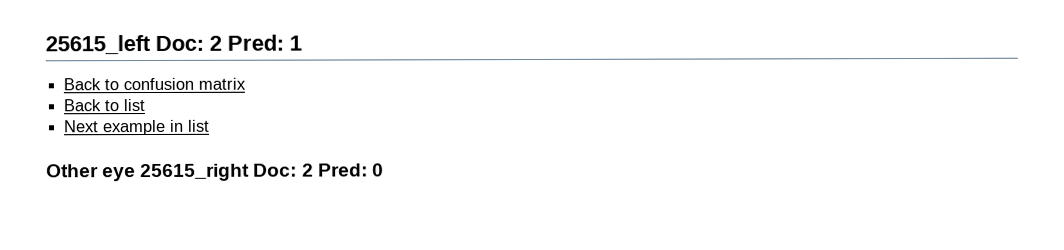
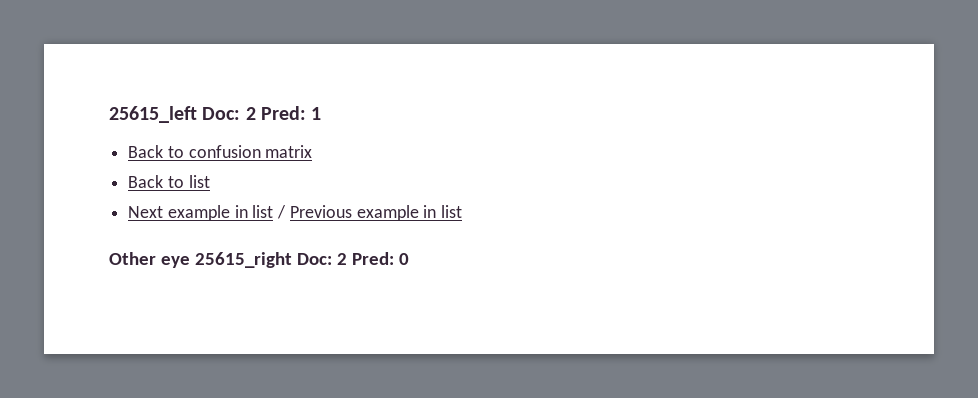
- Next example in list
+ Next example in list / Previous example in list

